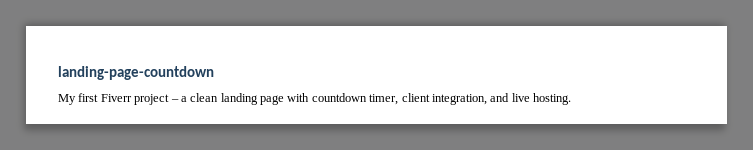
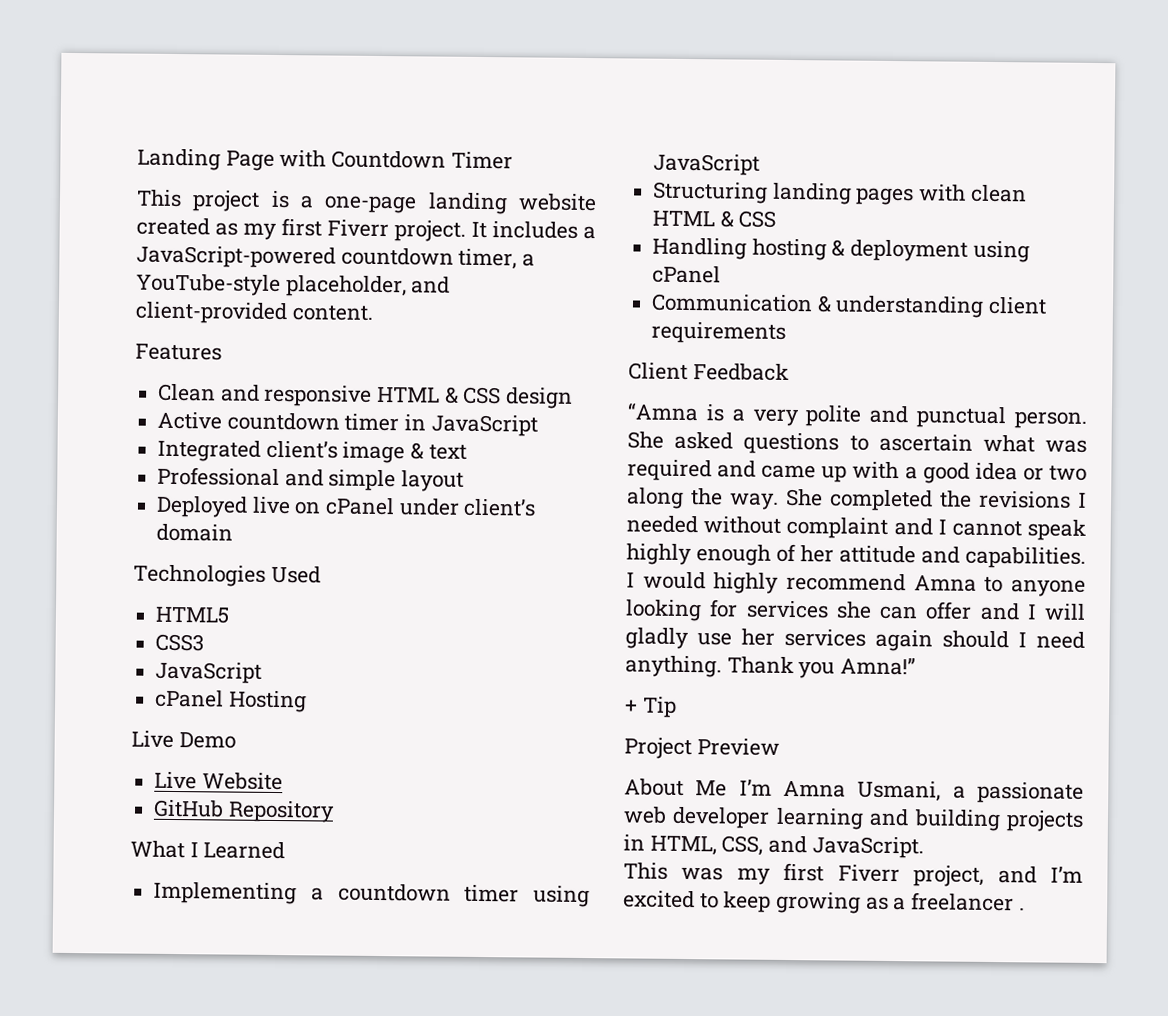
- landing-page-countdown
- My first Fiverr project – a clean landing page with countdown timer, client integration, and live hosting.
+ Landing Page with Countdown Timer
+ This project is a one-page landing website created as my first Fiverr project. It includes a JavaScript-powered countdown timer, a YouTube-style placeholder, and client-provided content.
+ Features
+ Clean and responsive HTML & CSS design
+ Active countdown timer in JavaScript
+ Integrated client’s image & text
+ Professional and simple layout
+ Deployed live on cPanel under client’s domain
+ Technologies Used
+ HTML5
+ CSS3
+ JavaScript
+ cPanel Hosting
+ Live Demo
+ Live Website
+ GitHub Repository
+ What I Learned
+ Implementing a countdown timer using JavaScript
+ Structuring landing pages with clean HTML & CSS
+ Handling hosting & deployment using cPanel
+ Communication & understanding client requirements
+ Client Feedback
+ “Amna is a very polite and punctual person. She asked questions to ascertain what was required and came up with a good idea or two along the way. She completed the revisions I needed without complaint and I cannot speak highly enough of her attitude and capabilities. I would highly recommend Amna to anyone looking for services she can offer and I will gladly use her services again should I need anything. Thank you Amna!”
+ + Tip
+ Project Preview
+ About Me I’m Amna Usmani, a passionate web developer learning and building projects in HTML, CSS, and JavaScript.
+ This was my first Fiverr project, and I’m excited to keep growing as a freelancer .

